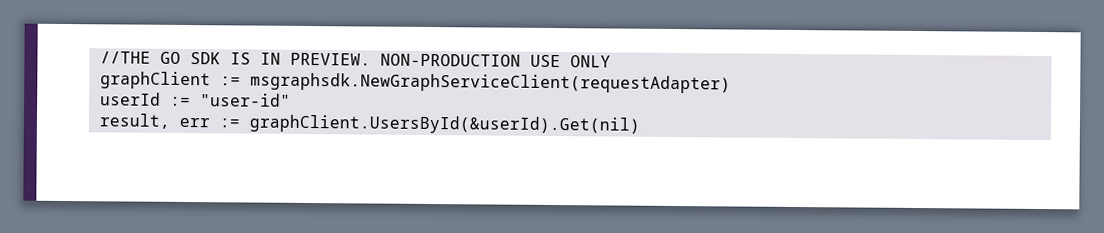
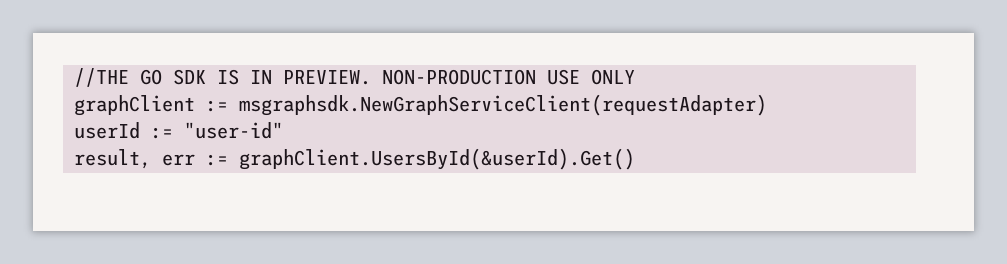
- result, err := graphClient.UsersById(&userId).Get(nil)
+ result, err := graphClient.UsersById(&userId).Get()

